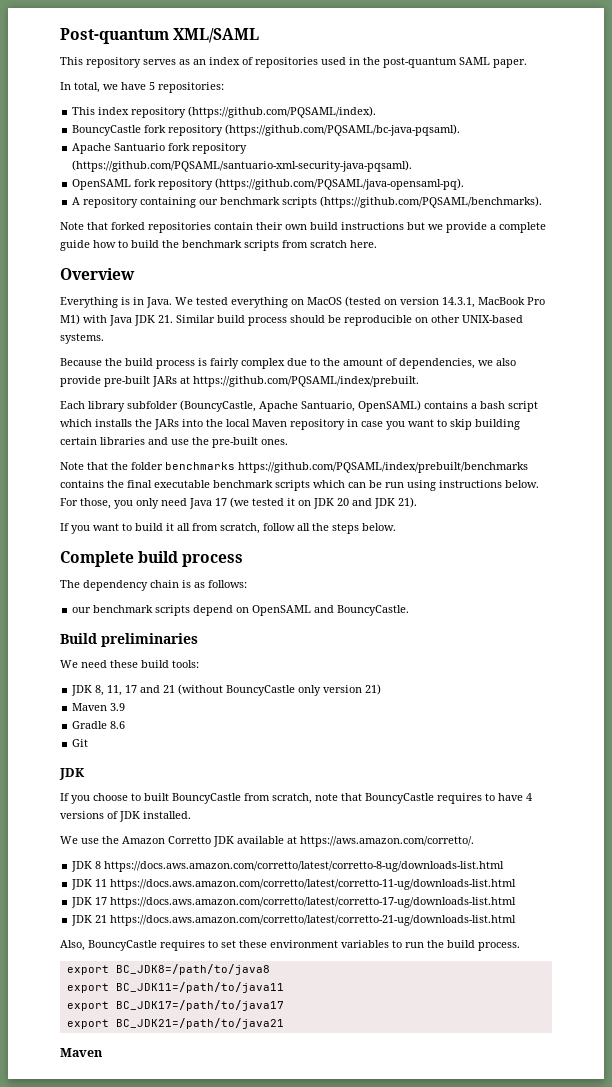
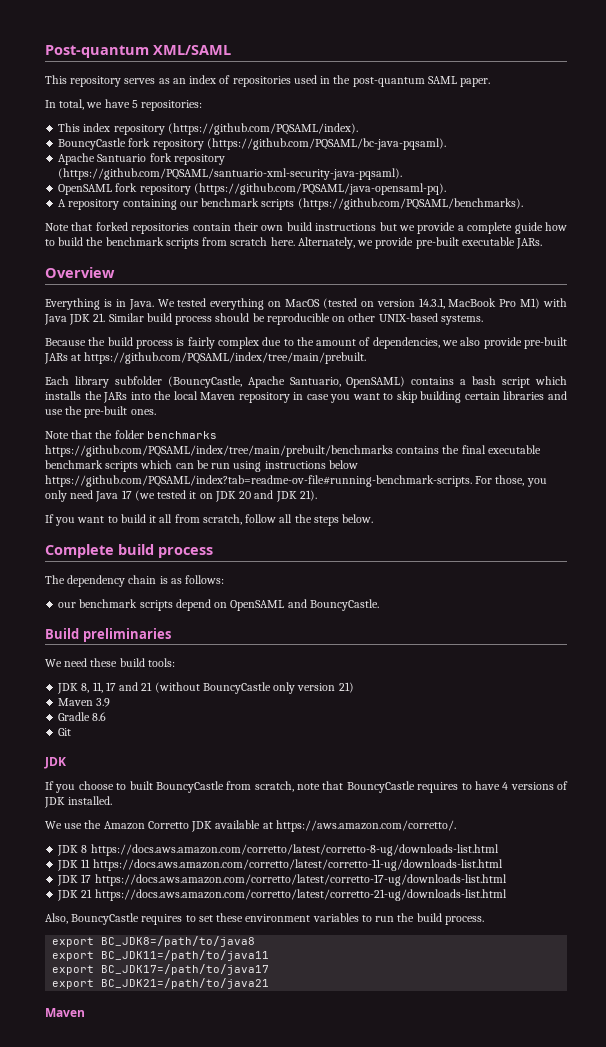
+ Alternately, we provide pre-built executable JARs.
- Because the build process is fairly complex due to the amount of dependencies, we also provide pre-built JARs at https://github.com/PQSAML/index/prebuilt.
+ Because the build process is fairly complex due to the amount of dependencies, we also provide pre-built JARs at https://github.com/PQSAML/index/tree/main/prebuilt.
- Note that the folder benchmarks https://github.com/PQSAML/index/prebuilt/benchmarks contains the final executable benchmark scripts which can be run using instructions below. For those, you only need Java 17 (we tested it on JDK 20 and JDK 21).
+ Note that the folder benchmarks https://github.com/PQSAML/index/tree/main/prebuilt/benchmarks contains the final executable benchmark scripts which can be run using instructions below https://github.com/PQSAML/index?tab=readme-ov-file#running-benchmark-scripts. For those, you only need Java 17 (we tested it on JDK 20 and JDK 21).

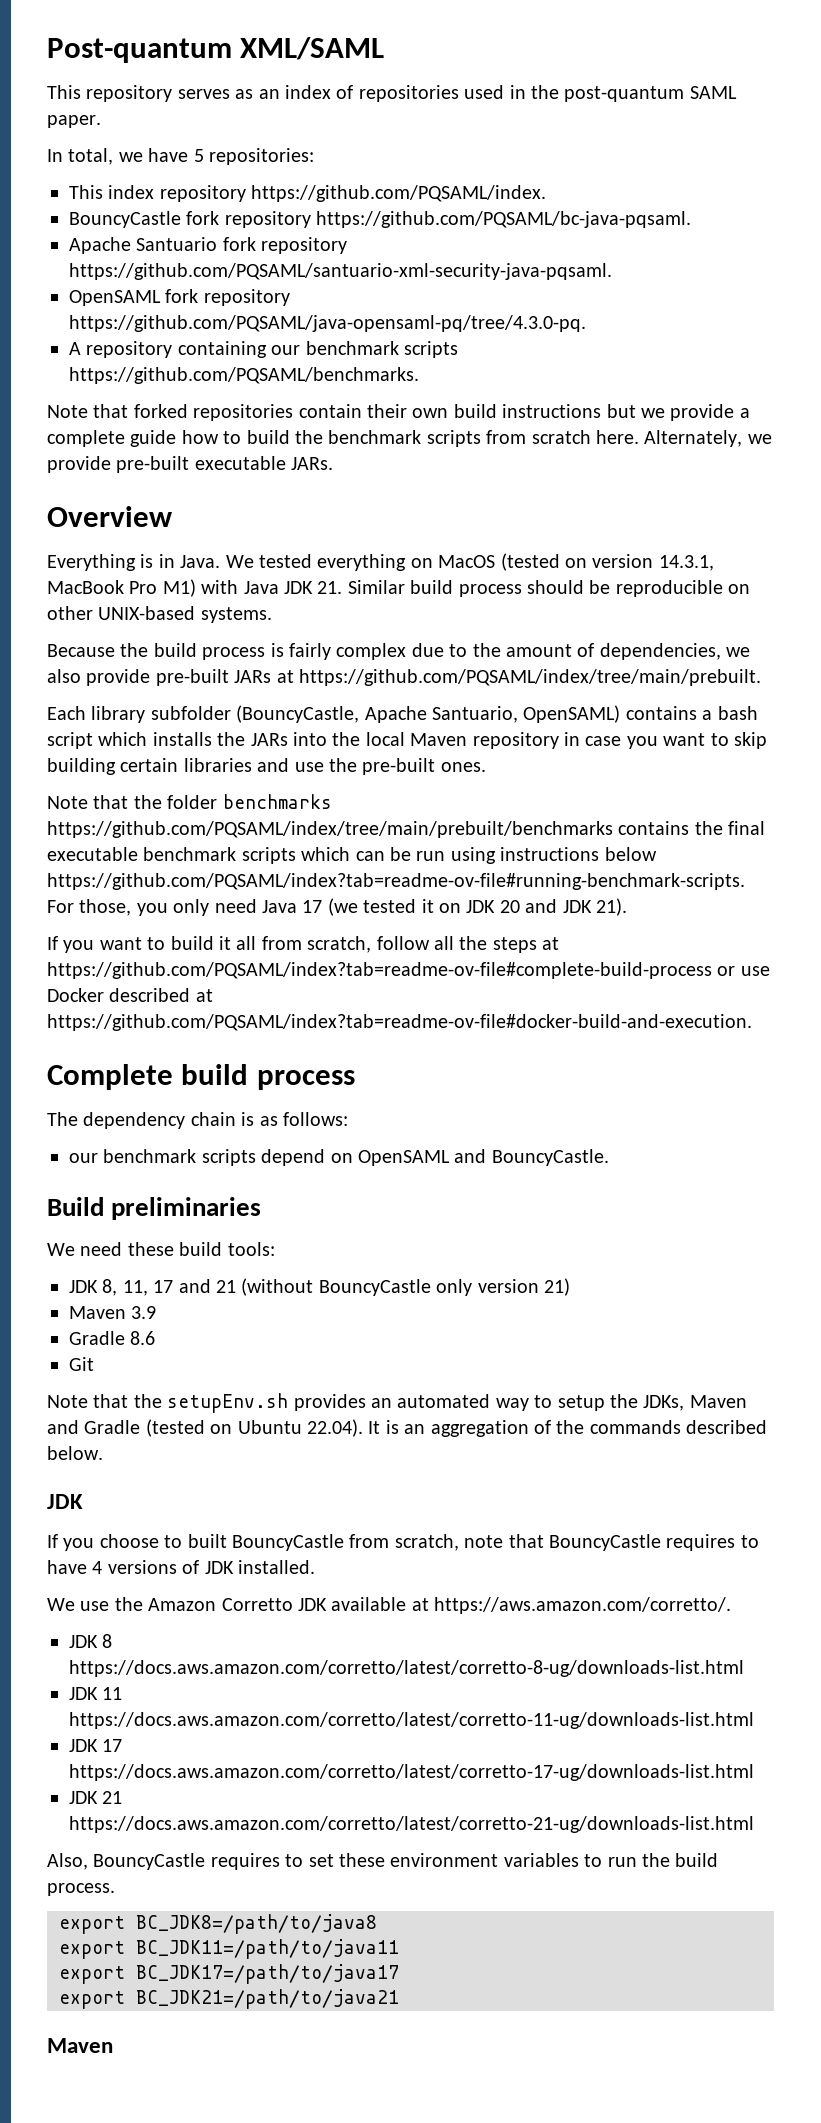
- This index repository (https://github.com/PQSAML/index).
+ This index repository https://github.com/PQSAML/index.
- BouncyCastle fork repository (https://github.com/PQSAML/bc-java-pqsaml).
+ BouncyCastle fork repository https://github.com/PQSAML/bc-java-pqsaml.
- Apache Santuario fork repository (https://github.com/PQSAML/santuario-xml-security-java-pqsaml).
+ Apache Santuario fork repository https://github.com/PQSAML/santuario-xml-security-java-pqsaml.
- OpenSAML fork repository (https://github.com/PQSAML/java-opensaml-pq).
+ OpenSAML fork repository https://github.com/PQSAML/java-opensaml-pq/tree/4.3.0-pq.
- A repository containing our benchmark scripts (https://github.com/PQSAML/benchmarks).
+ A repository containing our benchmark scripts https://github.com/PQSAML/benchmarks.
- If you want to build it all from scratch, follow all the steps below.
+ If you want to build it all from scratch, follow all the steps at https://github.com/PQSAML/index?tab=readme-ov-file#complete-build-process or use Docker described at https://github.com/PQSAML/index?tab=readme-ov-file#docker-build-and-execution.
+ Note that the setupEnv.sh provides an automated way to setup the JDKs, Maven and Gradle (tested on Ubuntu 22.04). It is an aggregation of the commands described below.

